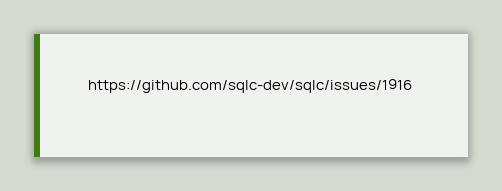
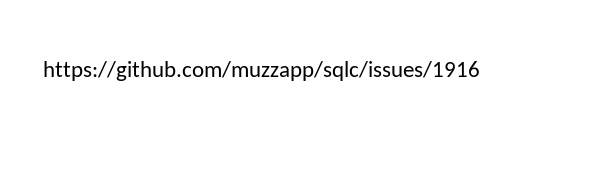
- https://github.com/sqlc-dev/sqlc/issues/1916
+ https://github.com/muzzapp/sqlc/issues/1916

